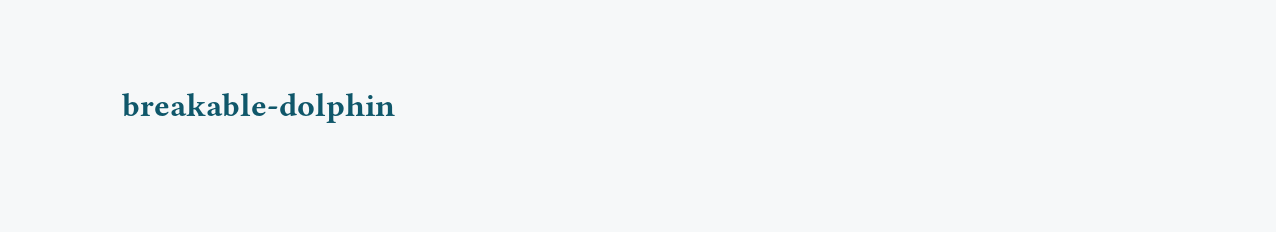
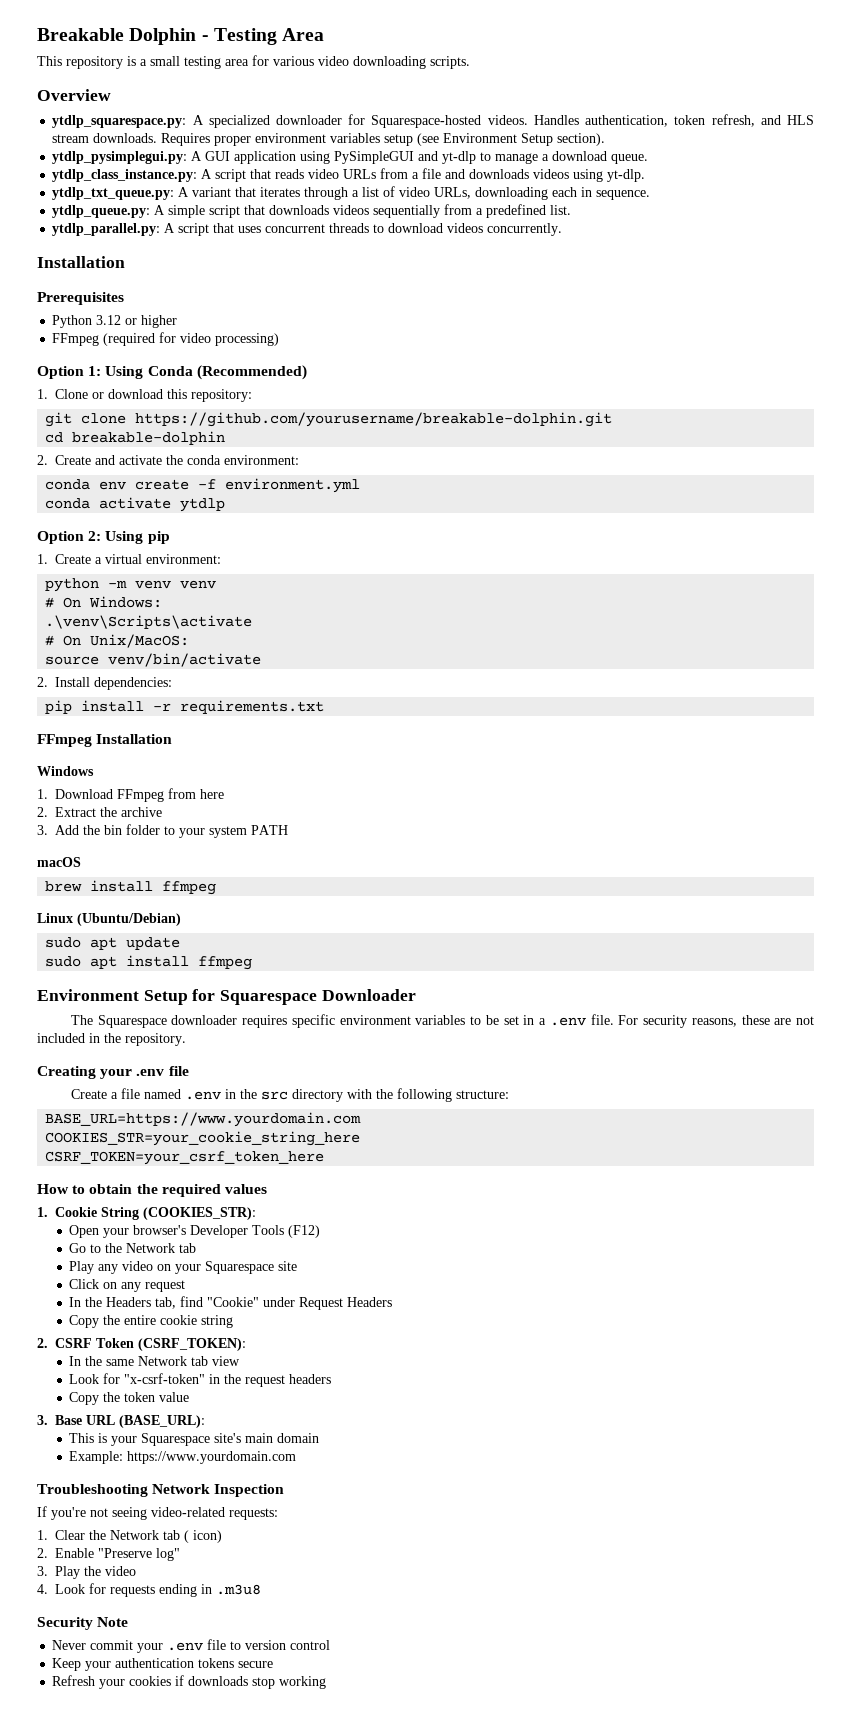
- breakable-dolphin
+ Breakable Dolphin - Testing Area
+ This repository is a small testing area for various video downloading scripts.
+ Overview
+ ytdlp_squarespace.py: A specialized downloader for Squarespace-hosted videos. Handles authentication, token refresh, and HLS stream downloads. Requires proper environment variables setup (see Environment Setup section).
+ ytdlp_pysimplegui.py: A GUI application using PySimpleGUI and yt-dlp to manage a download queue.
+ ytdlp_class_instance.py: A script that reads video URLs from a file and downloads videos using yt-dlp.
+ ytdlp_txt_queue.py: A variant that iterates through a list of video URLs, downloading each in sequence.
+ ytdlp_queue.py: A simple script that downloads videos sequentially from a predefined list.
+ ytdlp_parallel.py: A script that uses concurrent threads to download videos concurrently.
+ Installation
+ Prerequisites
+ Python 3.12 or higher
+ FFmpeg (required for video processing)
+ Option 1: Using Conda (Recommended)
+ 1. Clone or download this repository:
+ git clone https://github.com/yourusername/breakable-dolphin.git
+ cd breakable-dolphin
+ 2. Create and activate the conda environment:
+ conda env create -f environment.yml
+ conda activate ytdlp
+ Option 2: Using pip
+ 1. Create a virtual environment:
+ python -m venv venv
+ # On Windows:
+ .\venv\Scripts\activate
+ # On Unix/MacOS:
+ source venv/bin/activate
+ 2. Install dependencies:
+ pip install -r requirements.txt
+ FFmpeg Installation
+ Windows
+ 1. Download FFmpeg from here
+ 2. Extract the archive
+ 3. Add the bin folder to your system PATH
+ macOS
+ brew install ffmpeg
+ Linux (Ubuntu/Debian)
+ sudo apt update
+ sudo apt install ffmpeg
+ Environment Setup for Squarespace Downloader
+ The Squarespace downloader requires specific environment variables to be set in a .env file. For security reasons, these are not included in the repository.
+ Creating your .env file
+ Create a file named .env in the src directory with the following structure:
+ BASE_URL=https://www.yourdomain.com
+ COOKIES_STR=your_cookie_string_here
+ CSRF_TOKEN=your_csrf_token_here
+ How to obtain the required values
+ 1. Cookie String (COOKIES_STR):
+ Open your browser's Developer Tools (F12)
+ Go to the Network tab
+ Play any video on your Squarespace site
+ Click on any request
+ In the Headers tab, find "Cookie" under Request Headers
+ Copy the entire cookie string
+ 2. CSRF Token (CSRF_TOKEN):
+ In the same Network tab view
+ Look for "x-csrf-token" in the request headers
+ Copy the token value
+ 3. Base URL (BASE_URL):
+ This is your Squarespace site's main domain
+ Example: https://www.yourdomain.com
+ Troubleshooting Network Inspection
+ If you're not seeing video-related requests:
+ 1. Clear the Network tab ( icon)
+ 2. Enable "Preserve log"
+ 3. Play the video
+ 4. Look for requests ending in .m3u8
+ Security Note
+ Never commit your .env file to version control
+ Keep your authentication tokens secure
+ Refresh your cookies if downloads stop working

